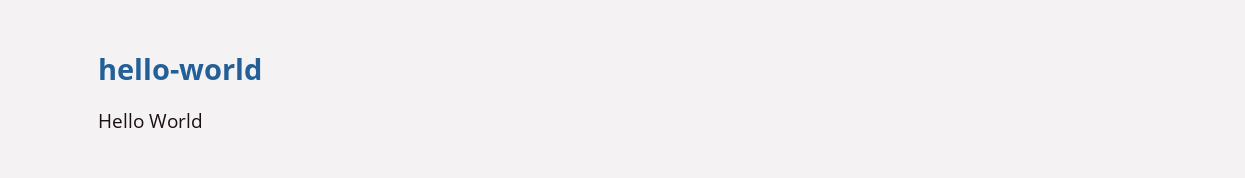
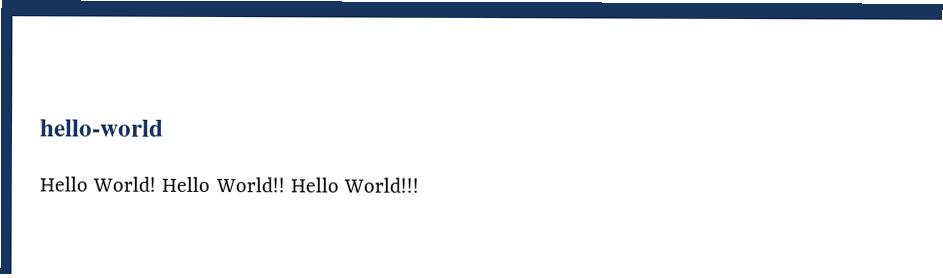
- Hello World
+ Hello World! Hello World!! Hello World!!!

